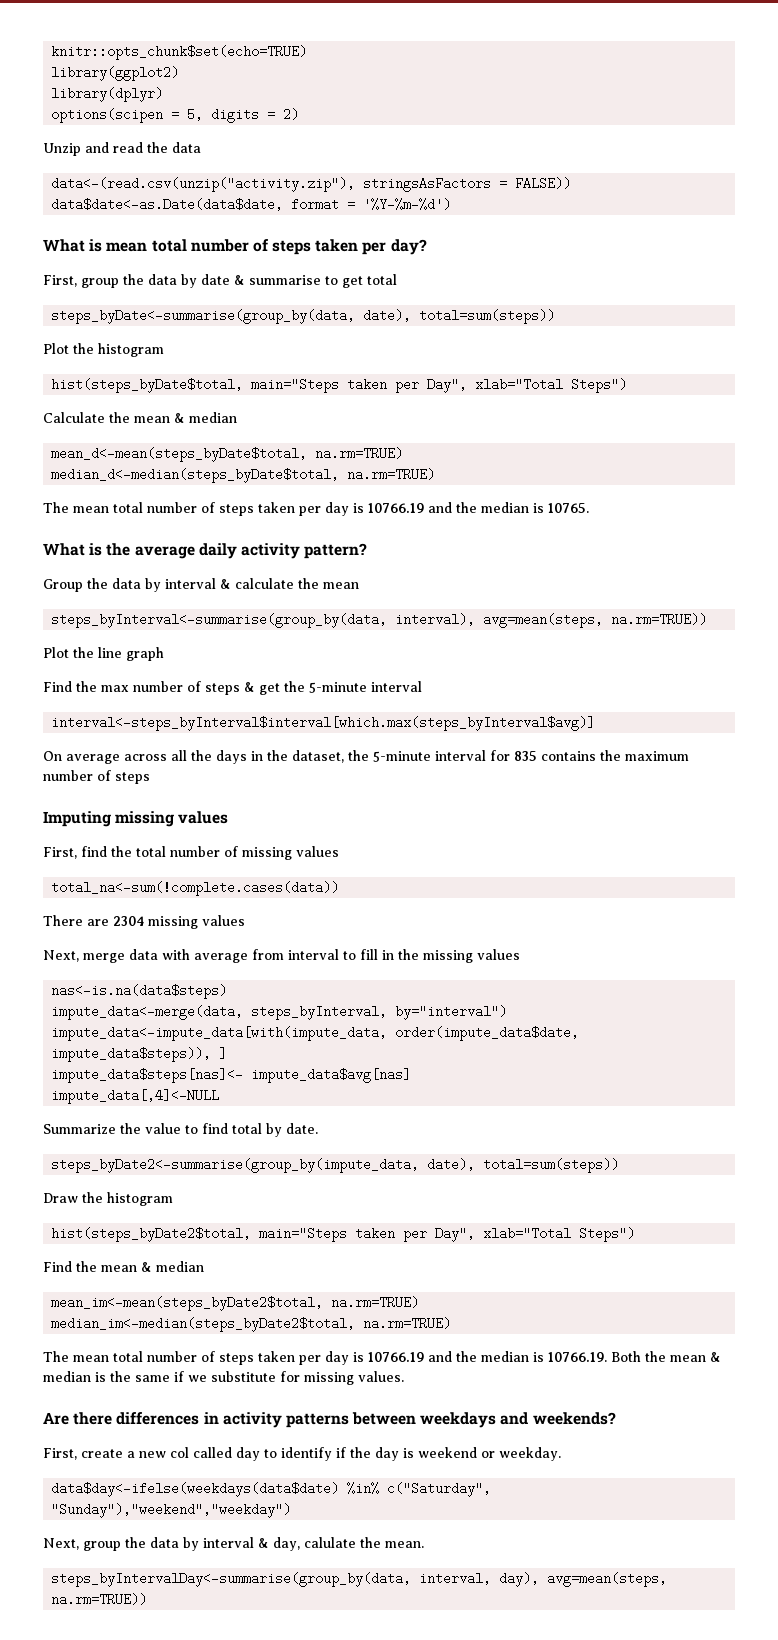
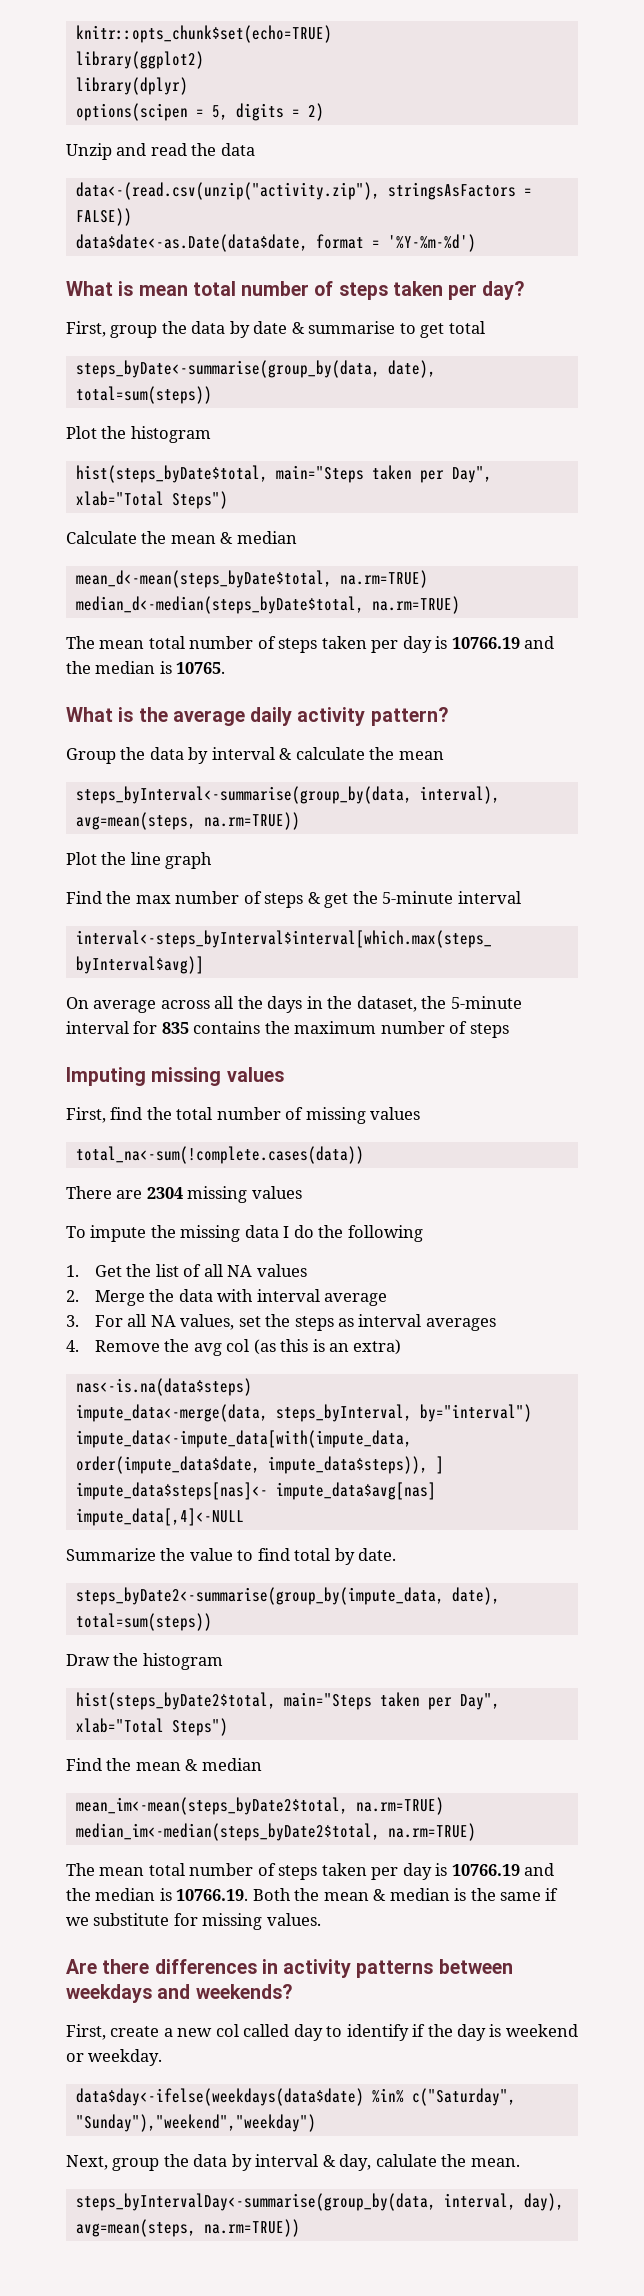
- Next, merge data with average from interval to fill in the missing values
+ To impute the missing data I do the following
+ 1. Get the list of all NA values
+ 2. Merge the data with interval average
+ 3. For all NA values, set the steps as interval averages
+ 4. Remove the avg col (as this is an extra)

